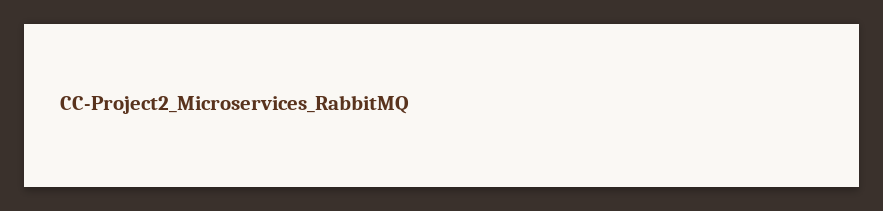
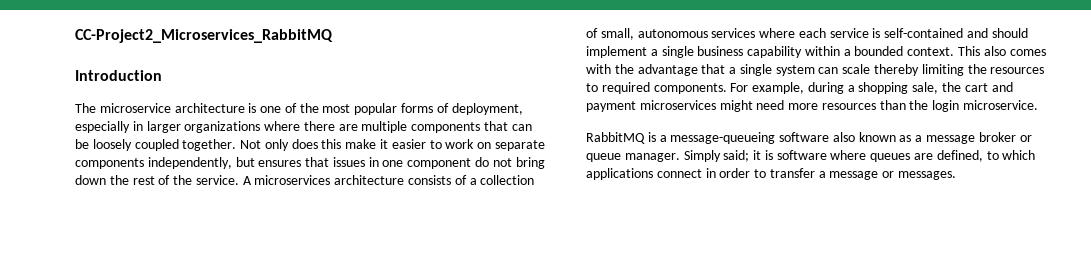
+ Introduction
+ The microservice architecture is one of the most popular forms of deployment, especially in larger organizations where there are multiple components that can be loosely coupled together. Not only does this make it easier to work on separate components independently, but ensures that issues in one component do not bring down the rest of the service. A microservices architecture consists of a collection of small, autonomous services where each service is self-contained and should implement a single business capability within a bounded context. This also comes with the advantage that a single system can scale thereby limiting the resources to required components. For example, during a shopping sale, the cart and payment microservices might need more resources than the login microservice.
+ RabbitMQ is a message-queueing software also known as a message broker or queue manager. Simply said; it is software where queues are defined, to which applications connect in order to transfer a message or messages.

